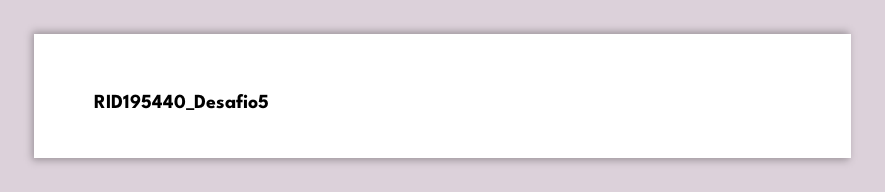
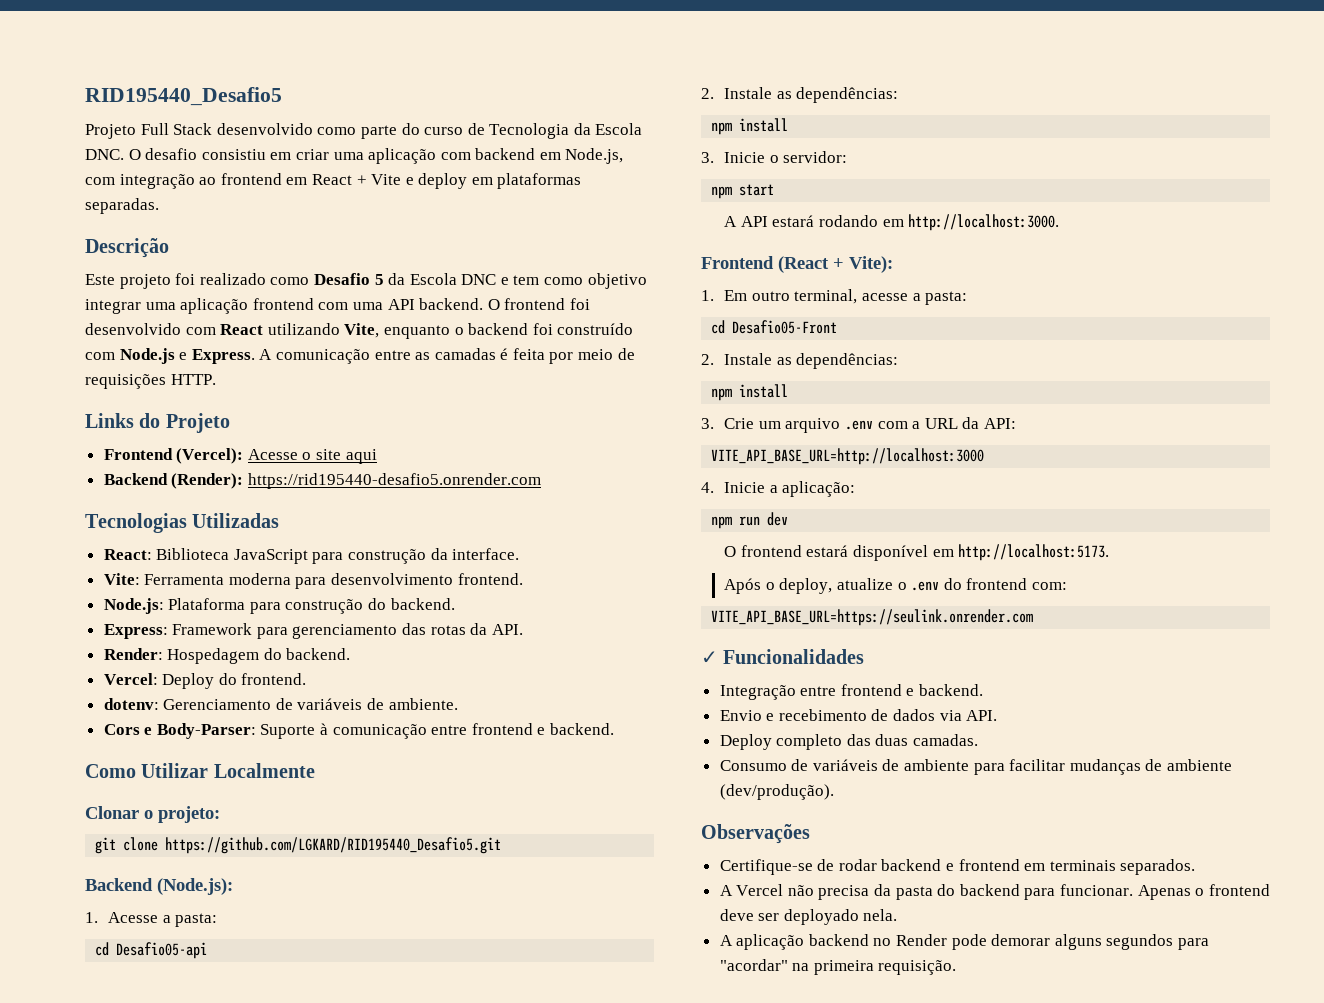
+ Projeto Full Stack desenvolvido como parte do curso de Tecnologia da Escola DNC. O desafio consistiu em criar uma aplicação com backend em Node.js, com integração ao frontend em React + Vite e deploy em plataformas separadas.
+ Descrição
+ Este projeto foi realizado como Desafio 5 da Escola DNC e tem como objetivo integrar uma aplicação frontend com uma API backend. O frontend foi desenvolvido com React utilizando Vite, enquanto o backend foi construído com Node.js e Express. A comunicação entre as camadas é feita por meio de requisições HTTP.
+ Links do Projeto
+ Frontend (Vercel): Acesse o site aqui
+ Backend (Render): https://rid195440-desafio5.onrender.com
+ Tecnologias Utilizadas
+ React: Biblioteca JavaScript para construção da interface.
+ Vite: Ferramenta moderna para desenvolvimento frontend.
+ Node.js: Plataforma para construção do backend.
+ Express: Framework para gerenciamento das rotas da API.
+ Render: Hospedagem do backend.
+ Vercel: Deploy do frontend.
+ dotenv: Gerenciamento de variáveis de ambiente.
+ Cors e Body-Parser: Suporte à comunicação entre frontend e backend.
+ Como Utilizar Localmente
+ Clonar o projeto:
+ git clone https://github.com/LGKARD/RID195440_Desafio5.git
+ Backend (Node.js):
+ 1. Acesse a pasta:
+ cd Desafio05-api
+ 2. Instale as dependências:
+ npm install
+ 3. Inicie o servidor:
+ npm start
+ A API estará rodando em http://localhost:3000.
+ Frontend (React + Vite):
+ 1. Em outro terminal, acesse a pasta:
+ cd Desafio05-Front
+ 2. Instale as dependências:
+ npm install
+ 3. Crie um arquivo .env com a URL da API:
+ VITE_API_BASE_URL=http://localhost:3000
+ 4. Inicie a aplicação:
+ npm run dev
+ O frontend estará disponível em http://localhost:5173.
+ Após o deploy, atualize o .env do frontend com:
+ VITE_API_BASE_URL=https://seulink.onrender.com
+ ✓ Funcionalidades
+ Integração entre frontend e backend.
+ Envio e recebimento de dados via API.
+ Deploy completo das duas camadas.
+ Consumo de variáveis de ambiente para facilitar mudanças de ambiente (dev/produção).
+ Observações
+ Certifique-se de rodar backend e frontend em terminais separados.
+ A Vercel não precisa da pasta do backend para funcionar. Apenas o frontend deve ser deployado nela.
+ A aplicação backend no Render pode demorar alguns segundos para "acordar" na primeira requisição.

